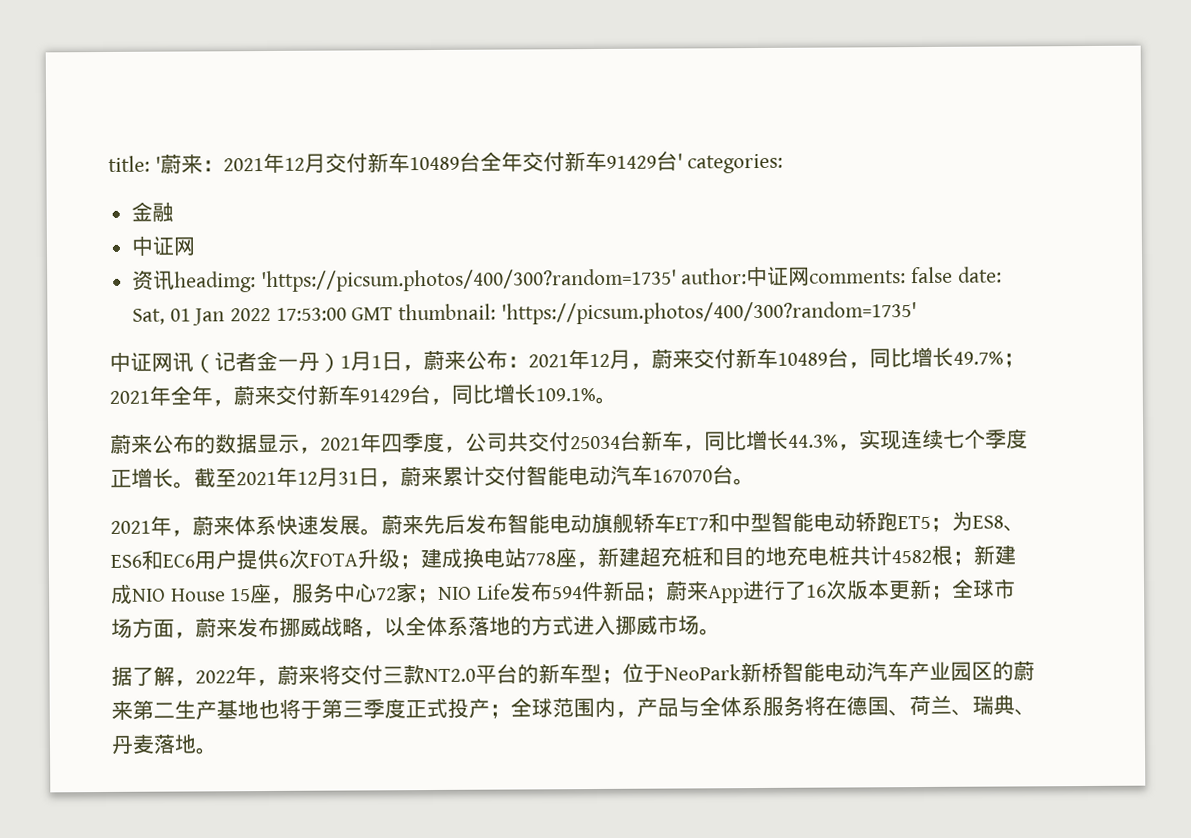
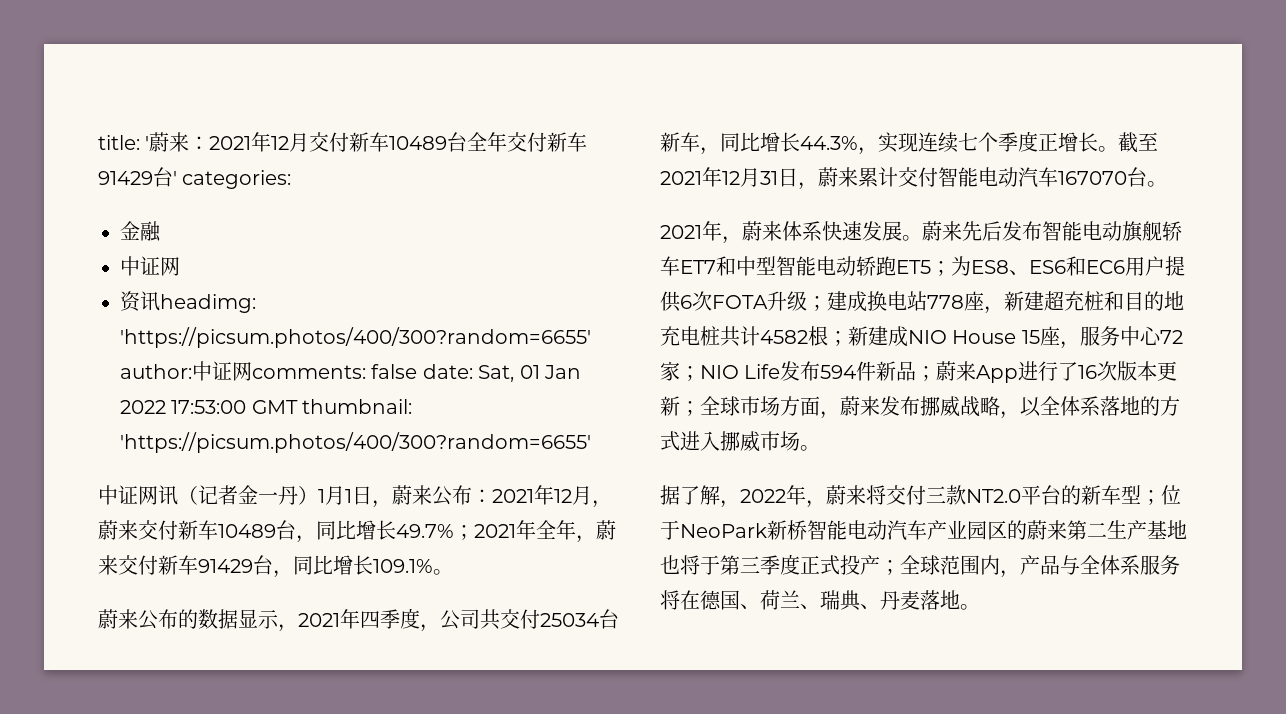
- 资讯headimg: 'https://picsum.photos/400/300?random=1735' author:中证网comments: false date: Sat, 01 Jan 2022 17:53:00 GMT thumbnail: 'https://picsum.photos/400/300?random=1735'
+ 资讯headimg: 'https://picsum.photos/400/300?random=6655' author:中证网comments: false date: Sat, 01 Jan 2022 17:53:00 GMT thumbnail: 'https://picsum.photos/400/300?random=6655'

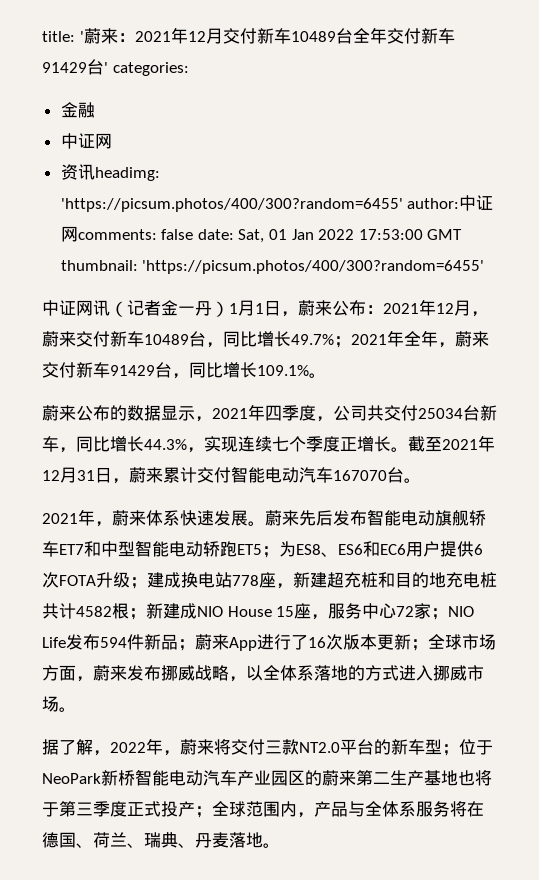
- 资讯headimg: 'https://picsum.photos/400/300?random=6655' author:中证网comments: false date: Sat, 01 Jan 2022 17:53:00 GMT thumbnail: 'https://picsum.photos/400/300?random=6655'
+ 资讯headimg: 'https://picsum.photos/400/300?random=6455' author:中证网comments: false date: Sat, 01 Jan 2022 17:53:00 GMT thumbnail: 'https://picsum.photos/400/300?random=6455'

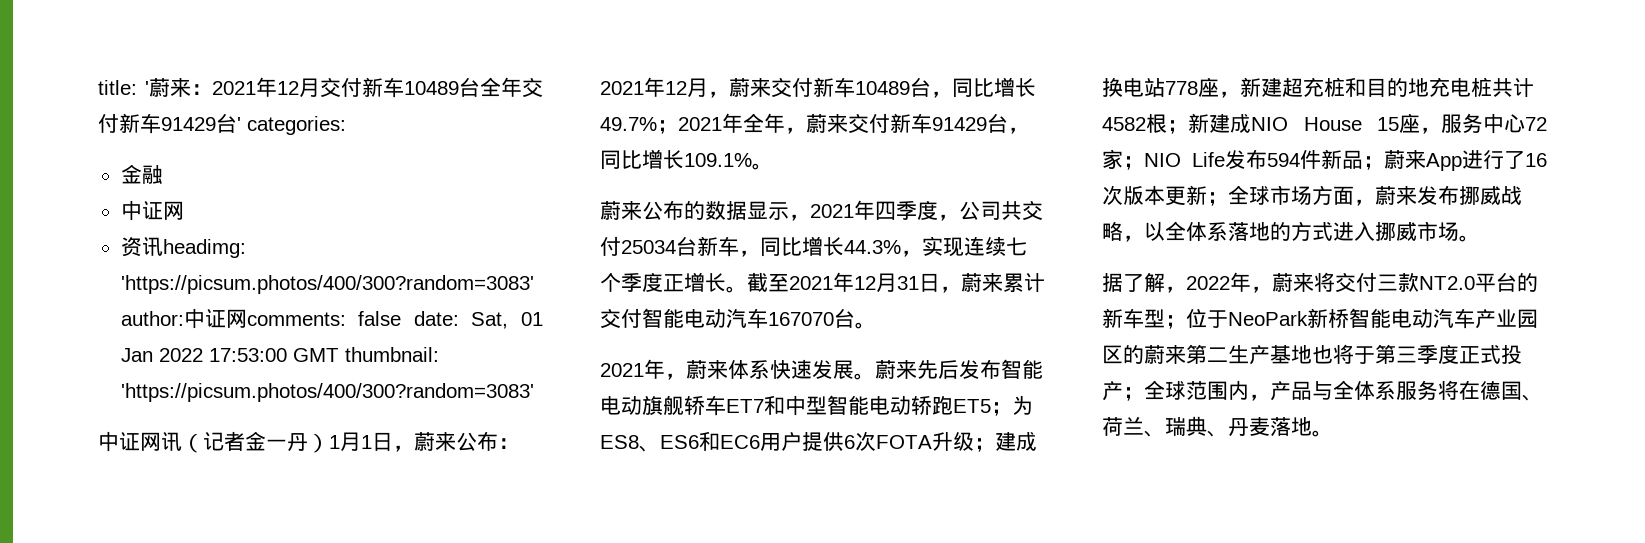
- 资讯headimg: 'https://picsum.photos/400/300?random=6455' author:中证网comments: false date: Sat, 01 Jan 2022 17:53:00 GMT thumbnail: 'https://picsum.photos/400/300?random=6455'
+ 资讯headimg: 'https://picsum.photos/400/300?random=3083' author:中证网comments: false date: Sat, 01 Jan 2022 17:53:00 GMT thumbnail: 'https://picsum.photos/400/300?random=3083'

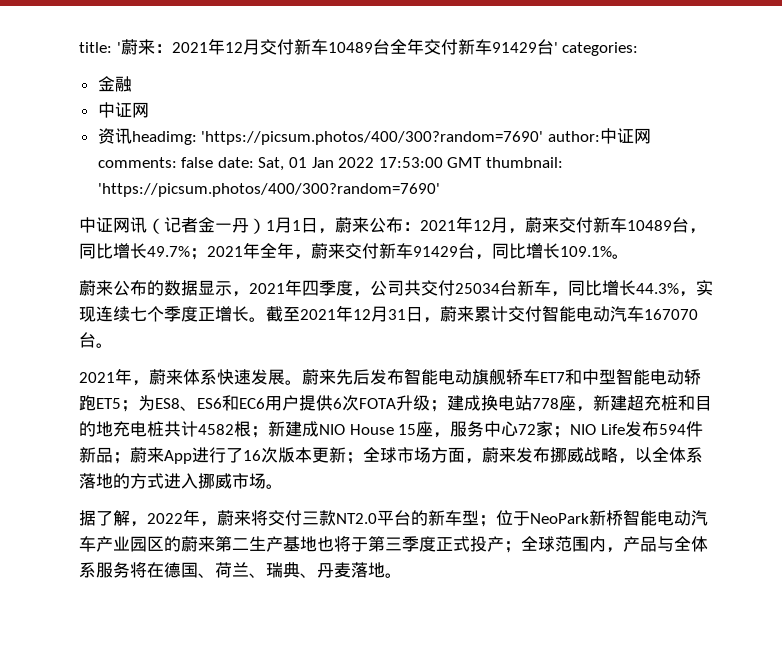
- 资讯headimg: 'https://picsum.photos/400/300?random=3083' author:中证网comments: false date: Sat, 01 Jan 2022 17:53:00 GMT thumbnail: 'https://picsum.photos/400/300?random=3083'
+ 资讯headimg: 'https://picsum.photos/400/300?random=7690' author:中证网comments: false date: Sat, 01 Jan 2022 17:53:00 GMT thumbnail: 'https://picsum.photos/400/300?random=7690'

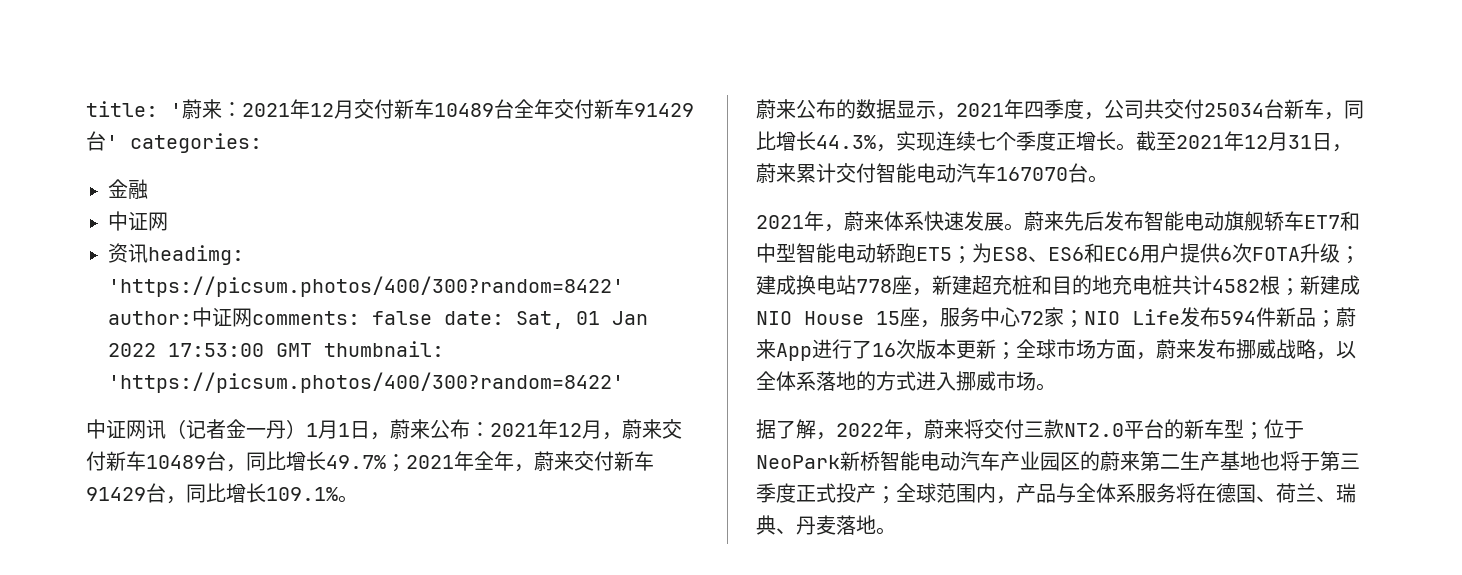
- 资讯headimg: 'https://picsum.photos/400/300?random=7690' author:中证网comments: false date: Sat, 01 Jan 2022 17:53:00 GMT thumbnail: 'https://picsum.photos/400/300?random=7690'
+ 资讯headimg: 'https://picsum.photos/400/300?random=8422' author:中证网comments: false date: Sat, 01 Jan 2022 17:53:00 GMT thumbnail: 'https://picsum.photos/400/300?random=8422'

